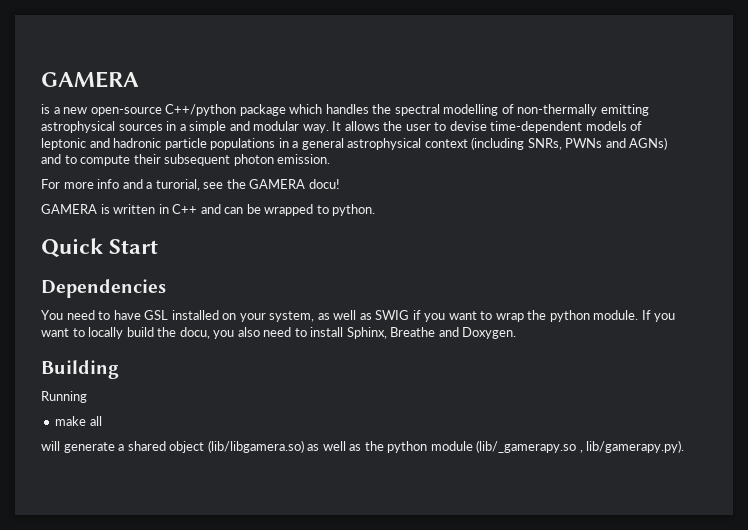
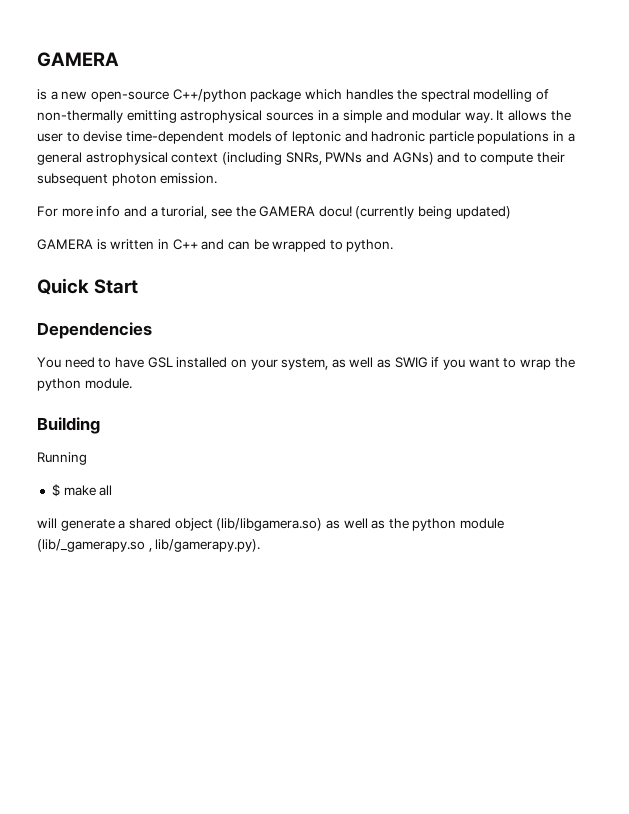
+ (currently being updated)
- If you want to locally build the docu, you also need to install Sphinx, Breathe and Doxygen.
- make all
+ $ make all

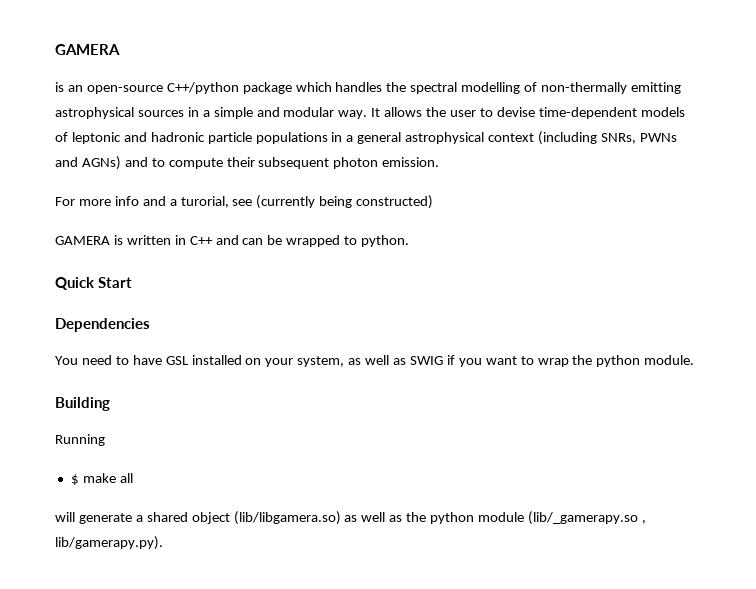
- is a new open-source C++/python package which handles the spectral modelling of non-thermally emitting astrophysical sources in a simple and modular way.
+ is an open-source C++/python package which handles the spectral modelling of non-thermally emitting astrophysical sources in a simple and modular way.
- For more info and a turorial, see the GAMERA docu! (currently being updated)
+ For more info and a turorial, see (currently being constructed)

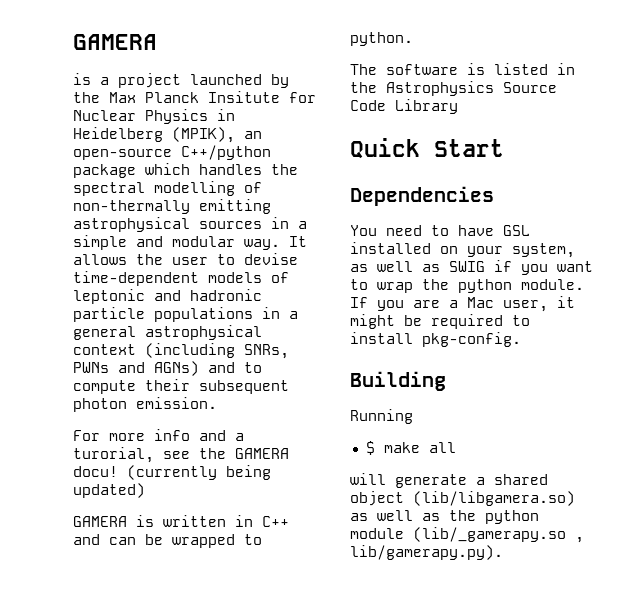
- is an open-source C++/python package which handles the spectral modelling of non-thermally emitting astrophysical sources in a simple and modular way.
+ is a project launched by the Max Planck Insitute for Nuclear Physics in Heidelberg (MPIK), an open-source C++/python package which handles the spectral modelling of non-thermally emitting astrophysical sources in a simple and modular way.
- For more info and a turorial, see (currently being constructed)
+ For more info and a turorial, see the GAMERA docu! (currently being updated)
+ The software is listed in the Astrophysics Source Code Library
+ If you are a Mac user, it might be required to install pkg-config.

